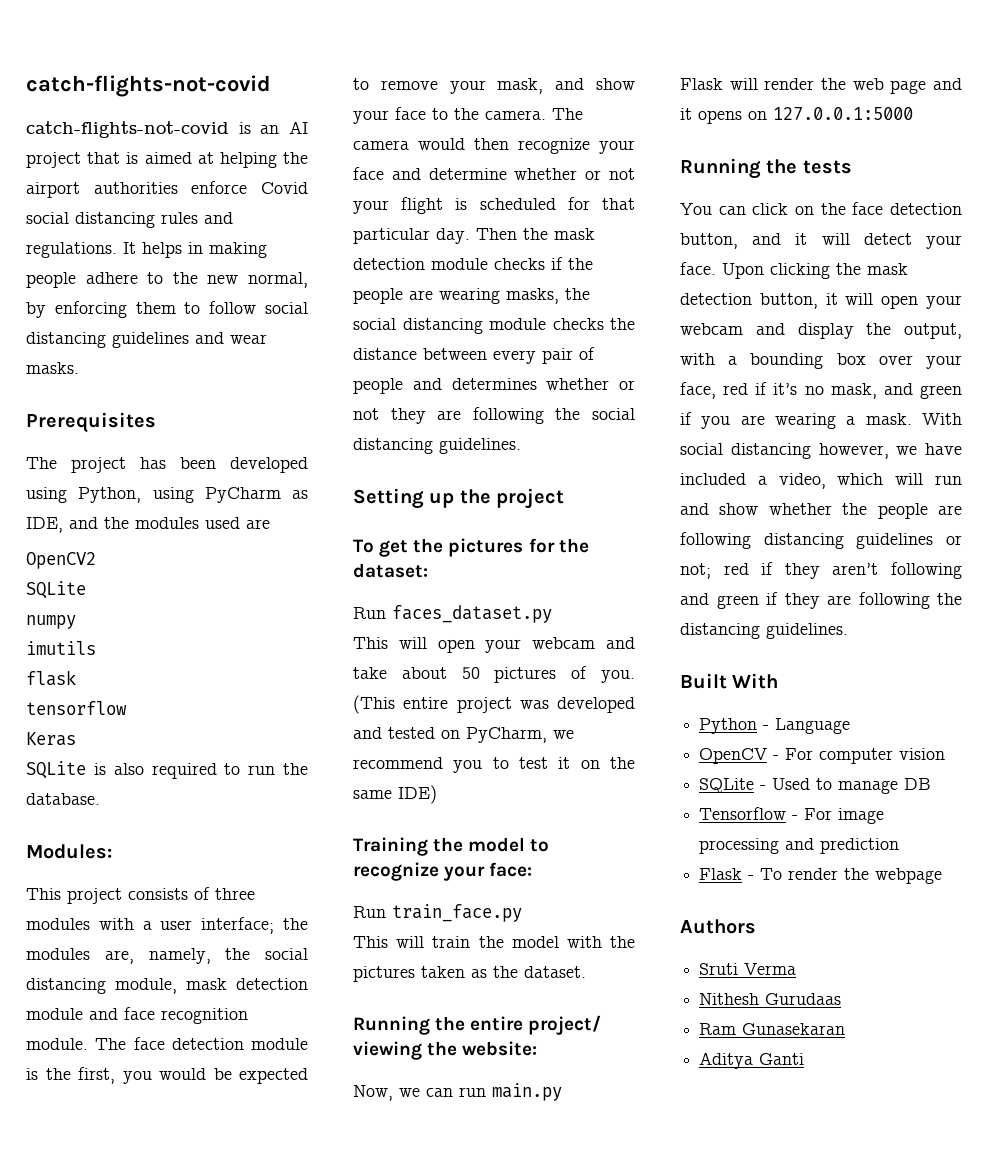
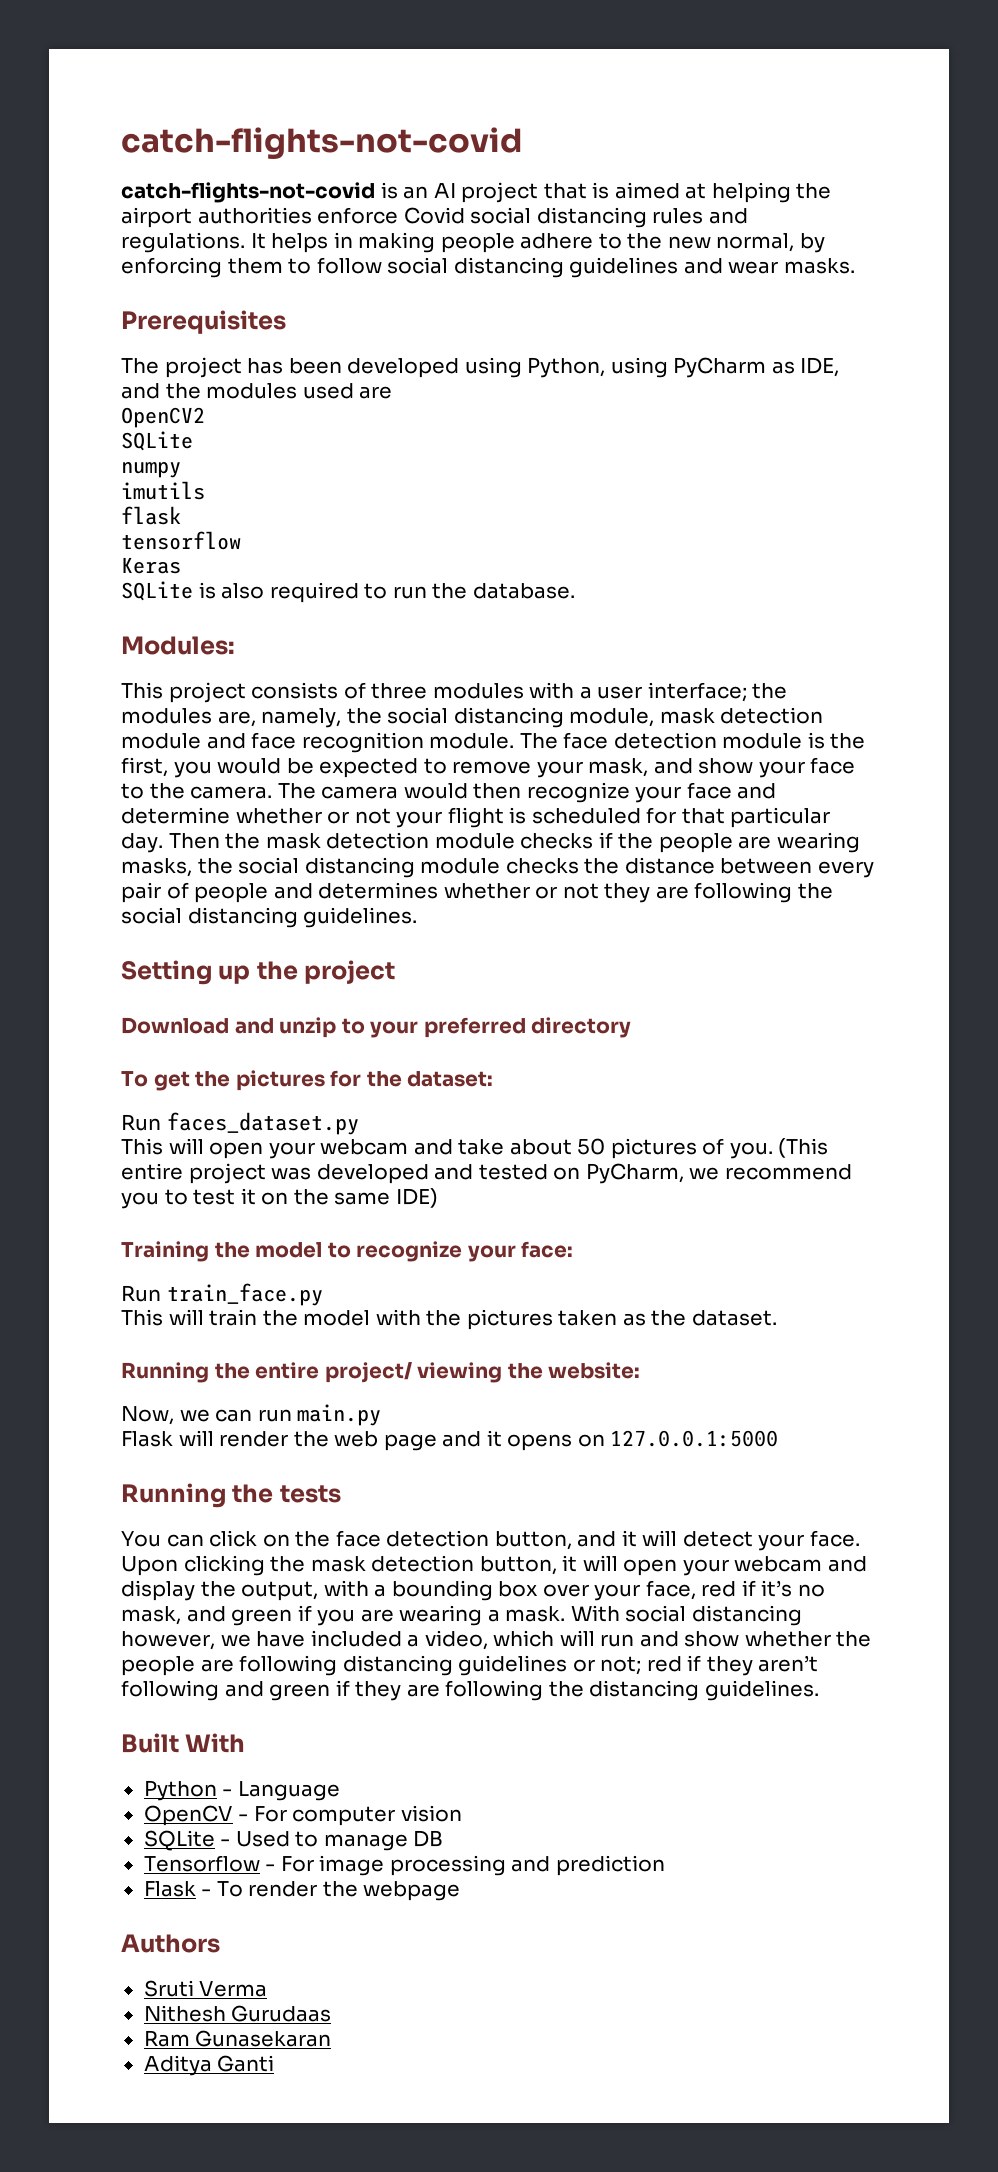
+ Download and unzip to your preferred directory

